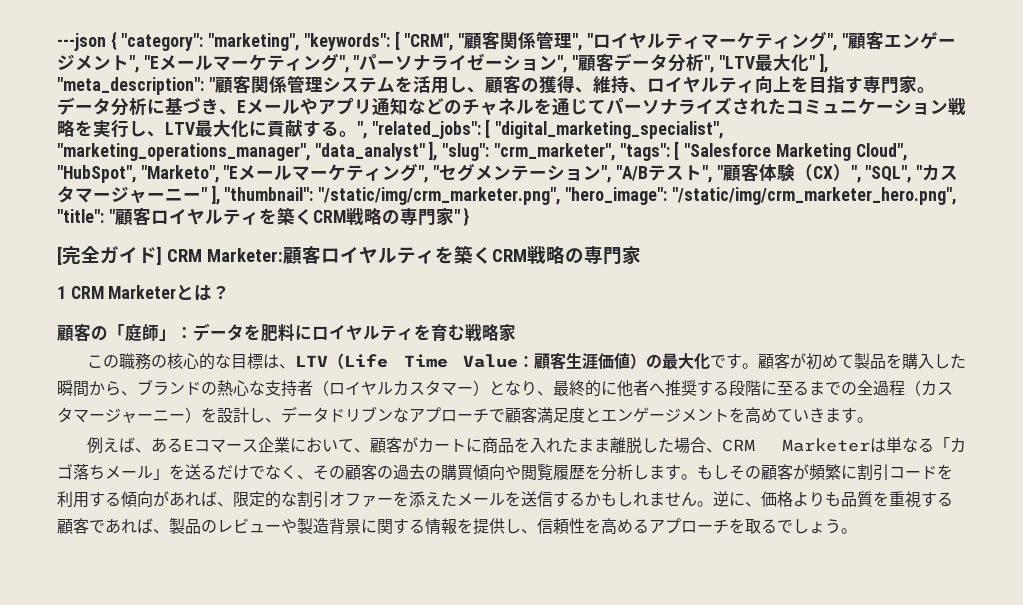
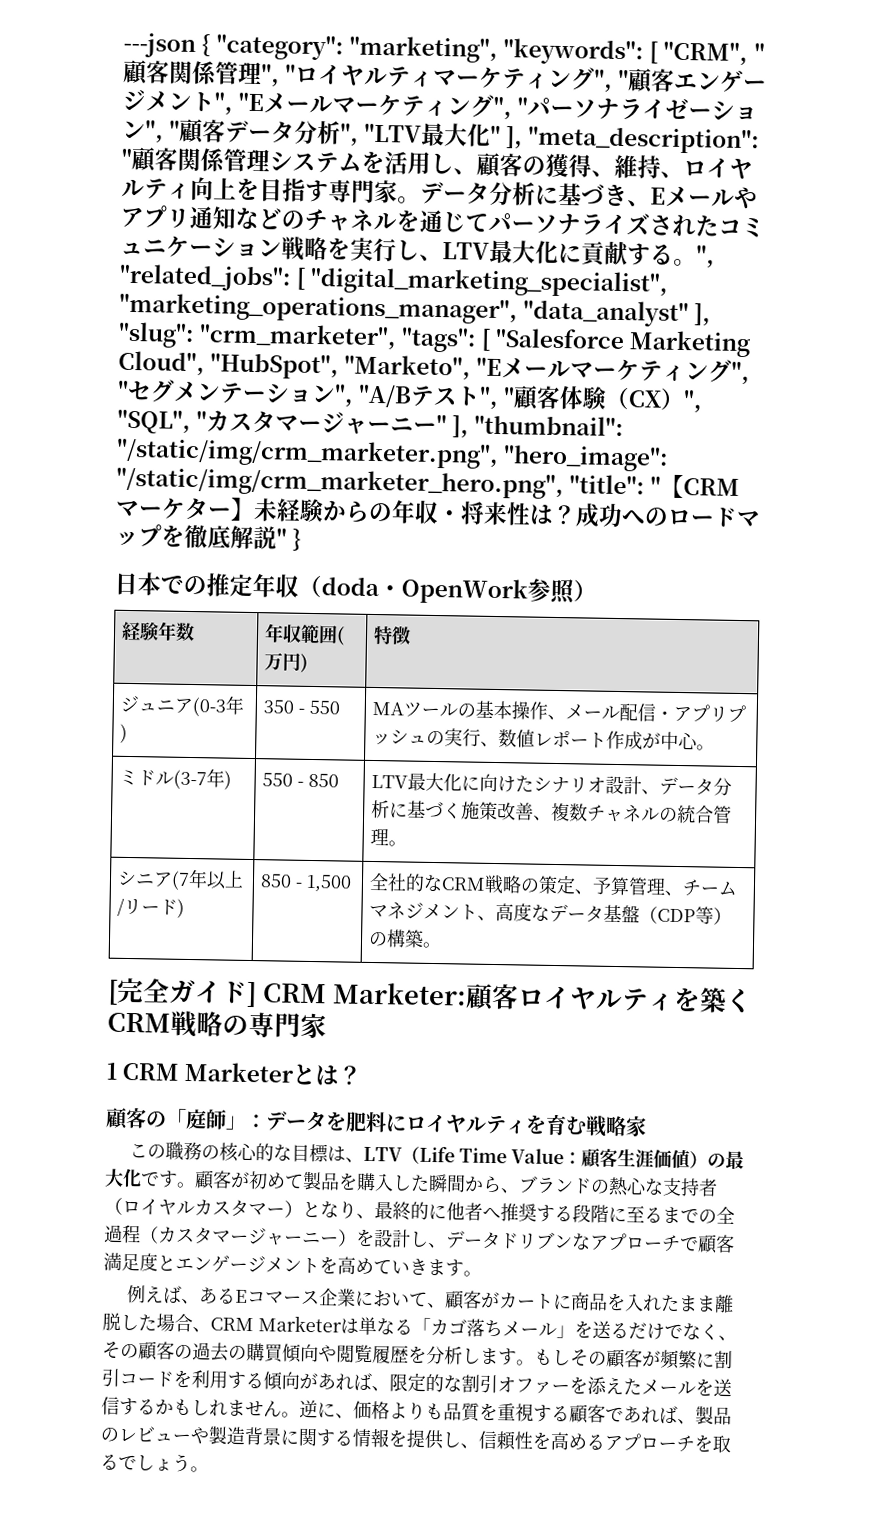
- ", "related_jobs": [ "digital_marketing_specialist", "marketing_operations_manager", "data_analyst" ], "slug": "crm_marketer", "tags": [ "Salesforce Marketing Cloud", "HubSpot", "Marketo", "Eメールマーケティング", "セグメンテーション", "A/Bテスト", "顧客体験（CX）", "SQL", "カスタマージャーニー" ], "thumbnail": "/static/img/crm_marketer.png", "hero_image": "/static/img/crm_marketer_hero.png", "title": "顧客ロイヤルティを築くCRM戦略の専門家" }
+ ", "related_jobs": [ "digital_marketing_specialist", "marketing_operations_manager", "data_analyst" ], "slug": "crm_marketer", "tags": [ "Salesforce Marketing Cloud", "HubSpot", "Marketo", "Eメールマーケティング", "セグメンテーション", "A/Bテスト", "顧客体験（CX）", "SQL", "カスタマージャーニー" ], "thumbnail": "/static/img/crm_marketer.png", "hero_image": "/static/img/crm_marketer_hero.png", "title": "【CRMマーケター】未経験からの年収・将来性は？成功へのロードマップを徹底解説" }
+ 日本での推定年収（doda・OpenWork参照）
+ 経験年数 | 年収範囲(万円) | 特徴
+ ジュニア(0-3年) | 350 - 550 | MAツールの基本操作、メール配信・アプリプッシュの実行、数値レポート作成が中心。
+ ミドル(3-7年) | 550 - 850 | LTV最大化に向けたシナリオ設計、データ分析に基づく施策改善、複数チャネルの統合管理。
+ シニア(7年以上/リード) | 850 - 1,500 | 全社的なCRM戦略の策定、予算管理、チームマネジメント、高度なデータ基盤（CDP等）の構築。

